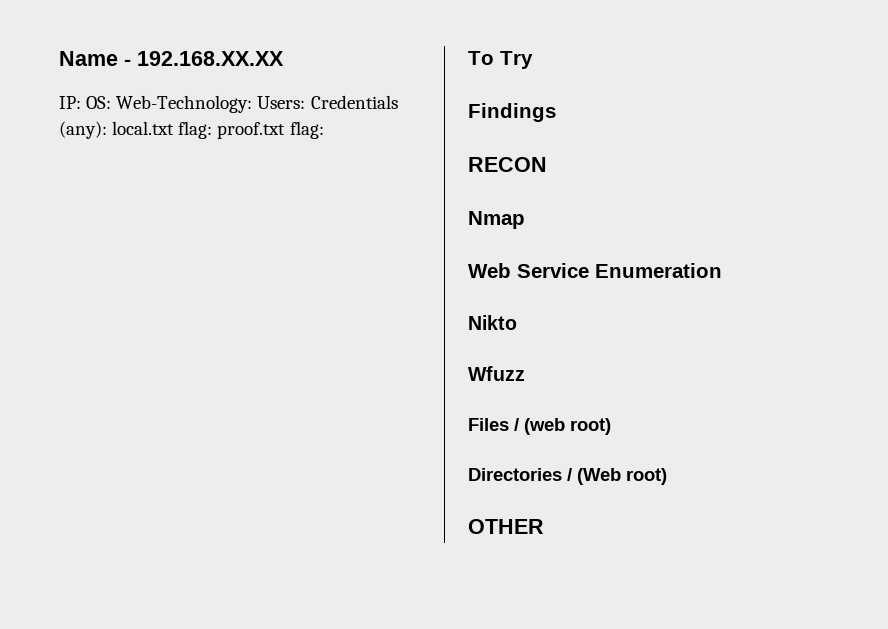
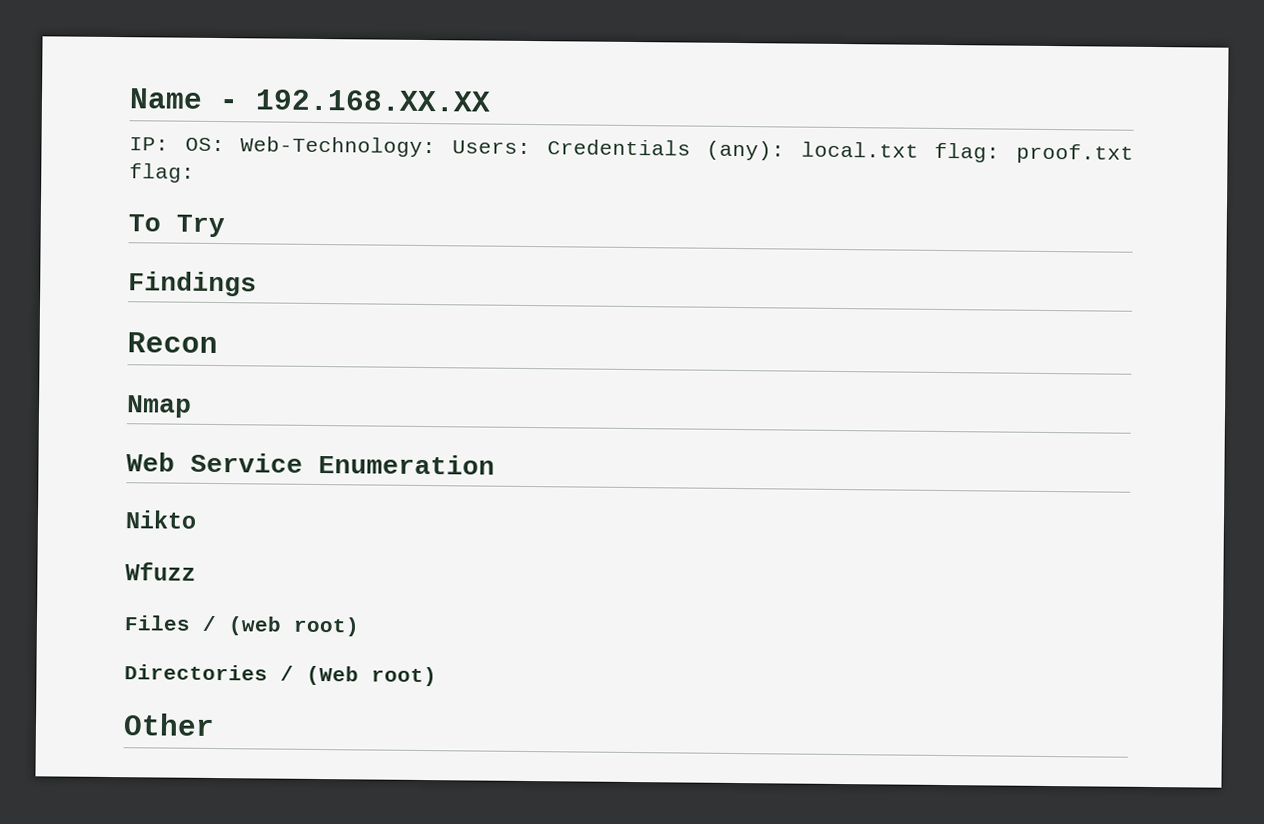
- RECON
+ Recon
- OTHER
+ Other

